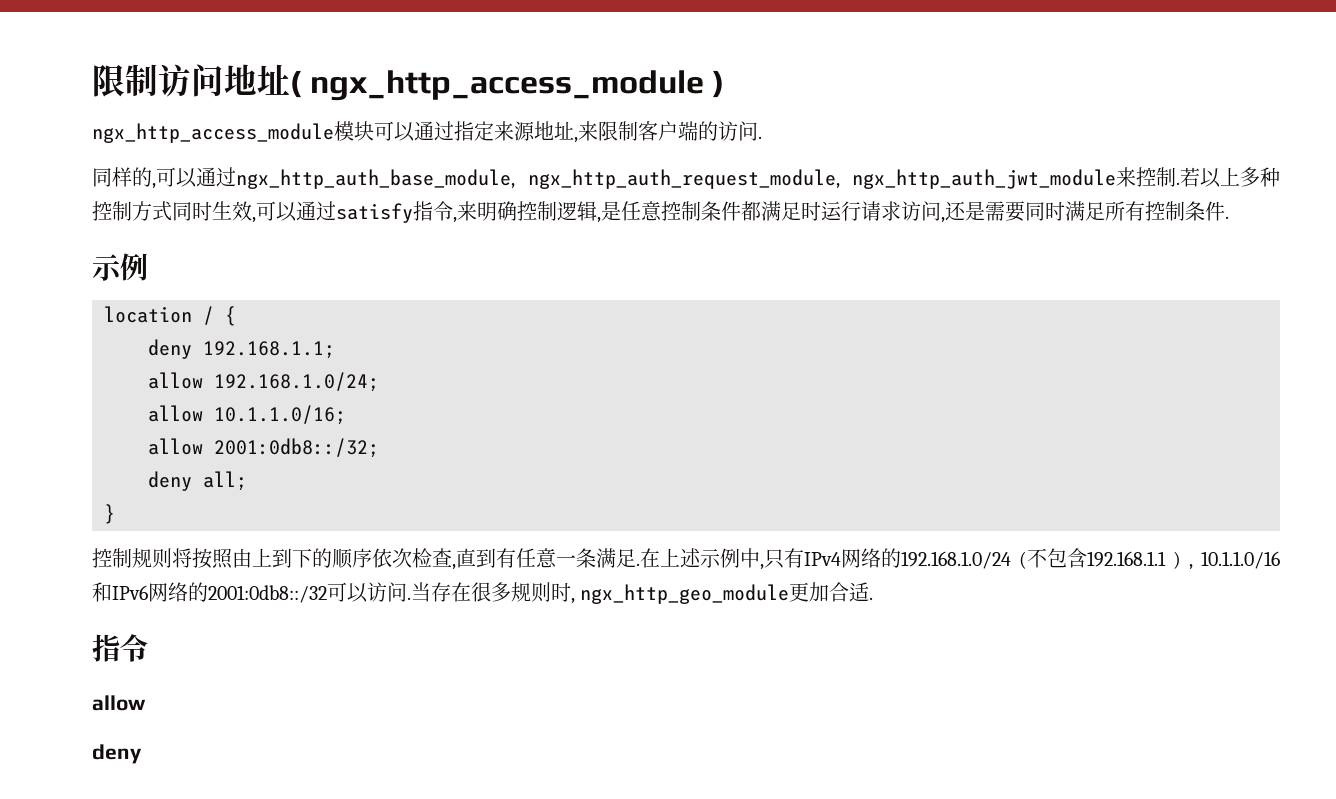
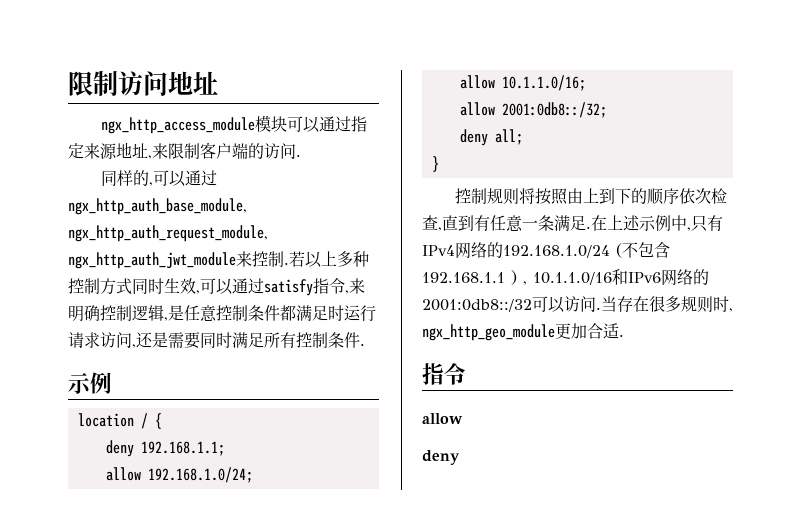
- 限制访问地址( ngx_http_access_module )
+ 限制访问地址

